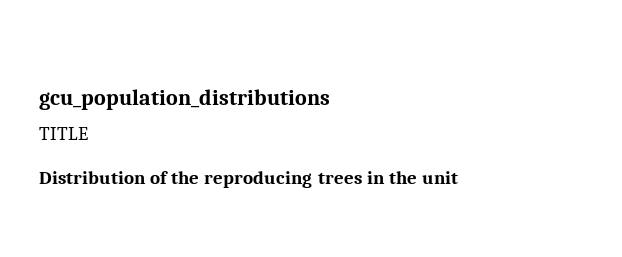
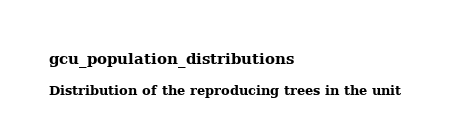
- TITLE

